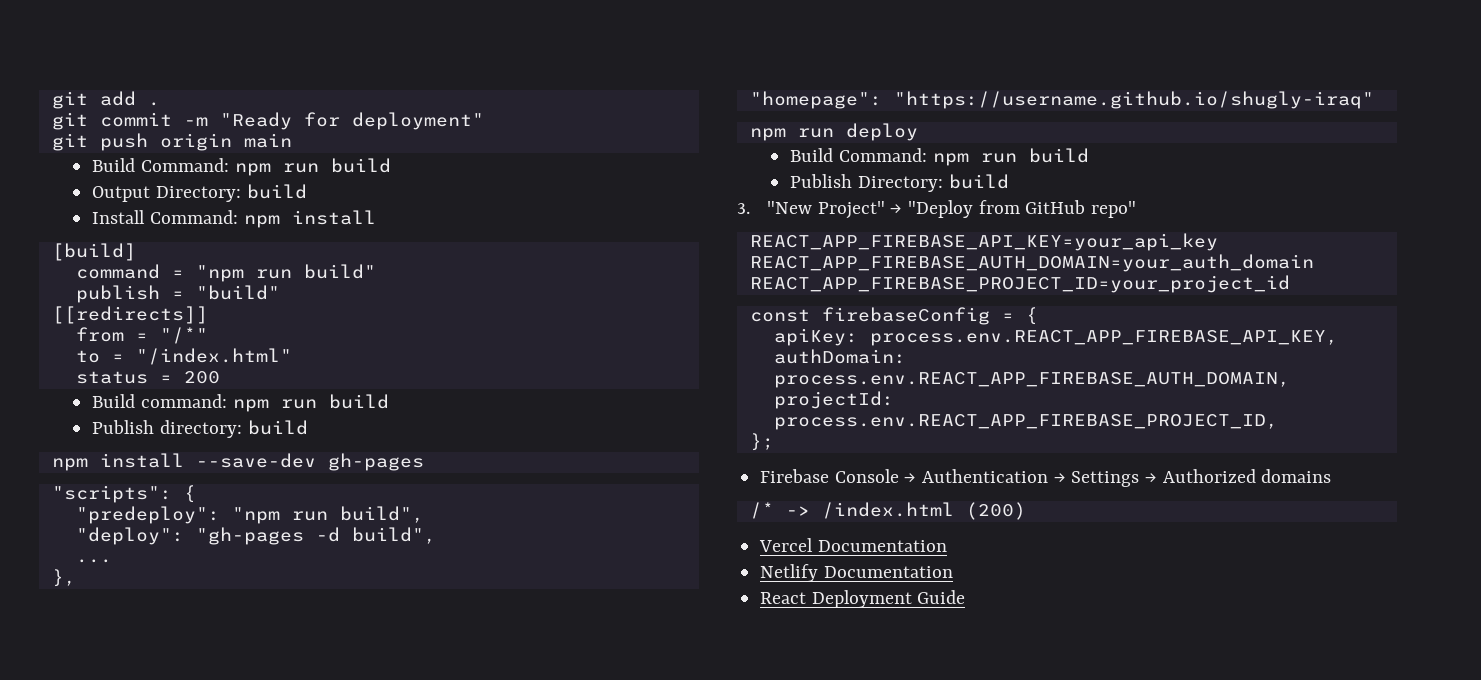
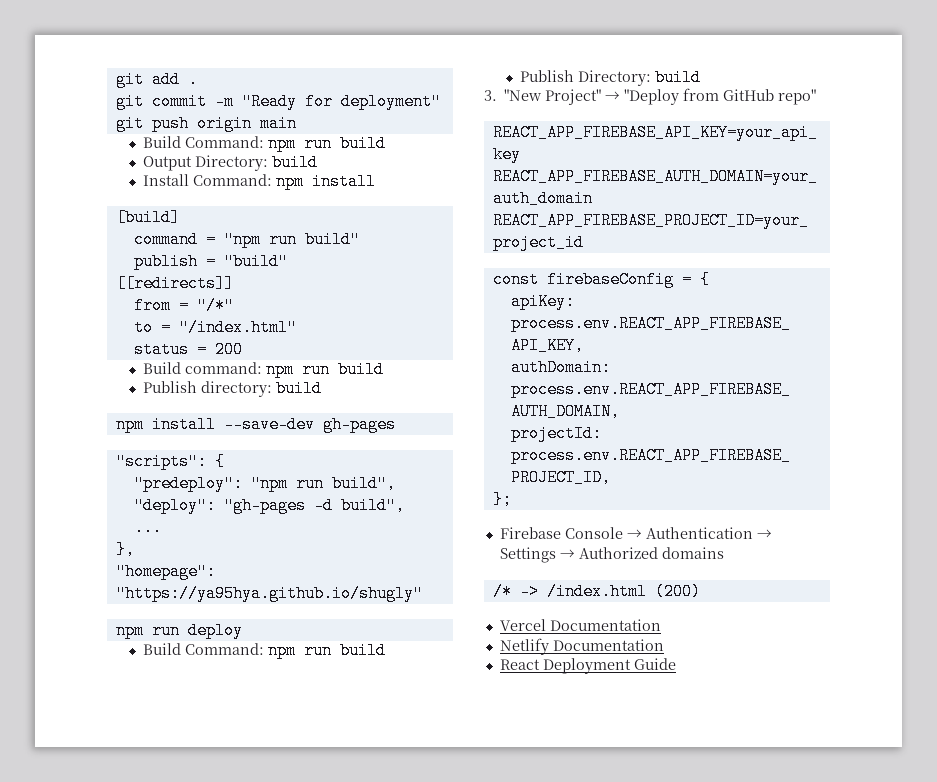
- "homepage": "https://username.github.io/shugly-iraq"
+ "homepage": "https://ya95hya.github.io/shugly"

